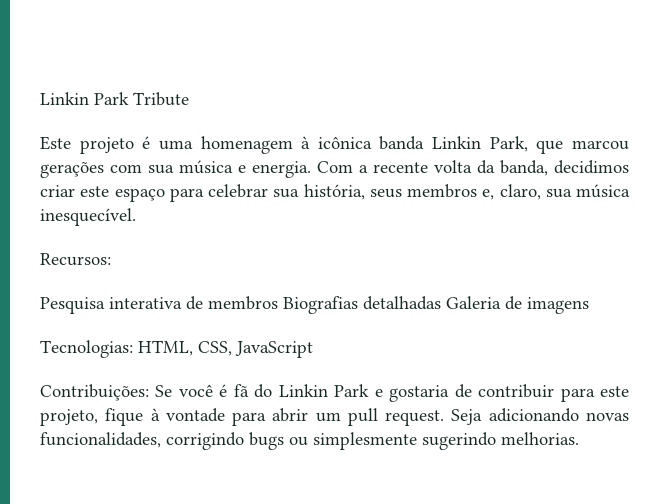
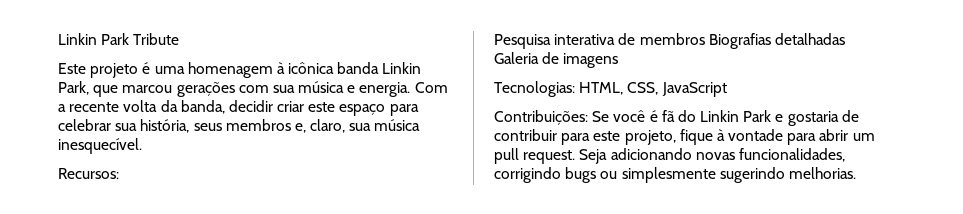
- Com a recente volta da banda, decidimos criar este espaço para celebrar sua história, seus membros e, claro, sua música inesquecível.
+ Com a recente volta da banda, decidir criar este espaço para celebrar sua história, seus membros e, claro, sua música inesquecível.

